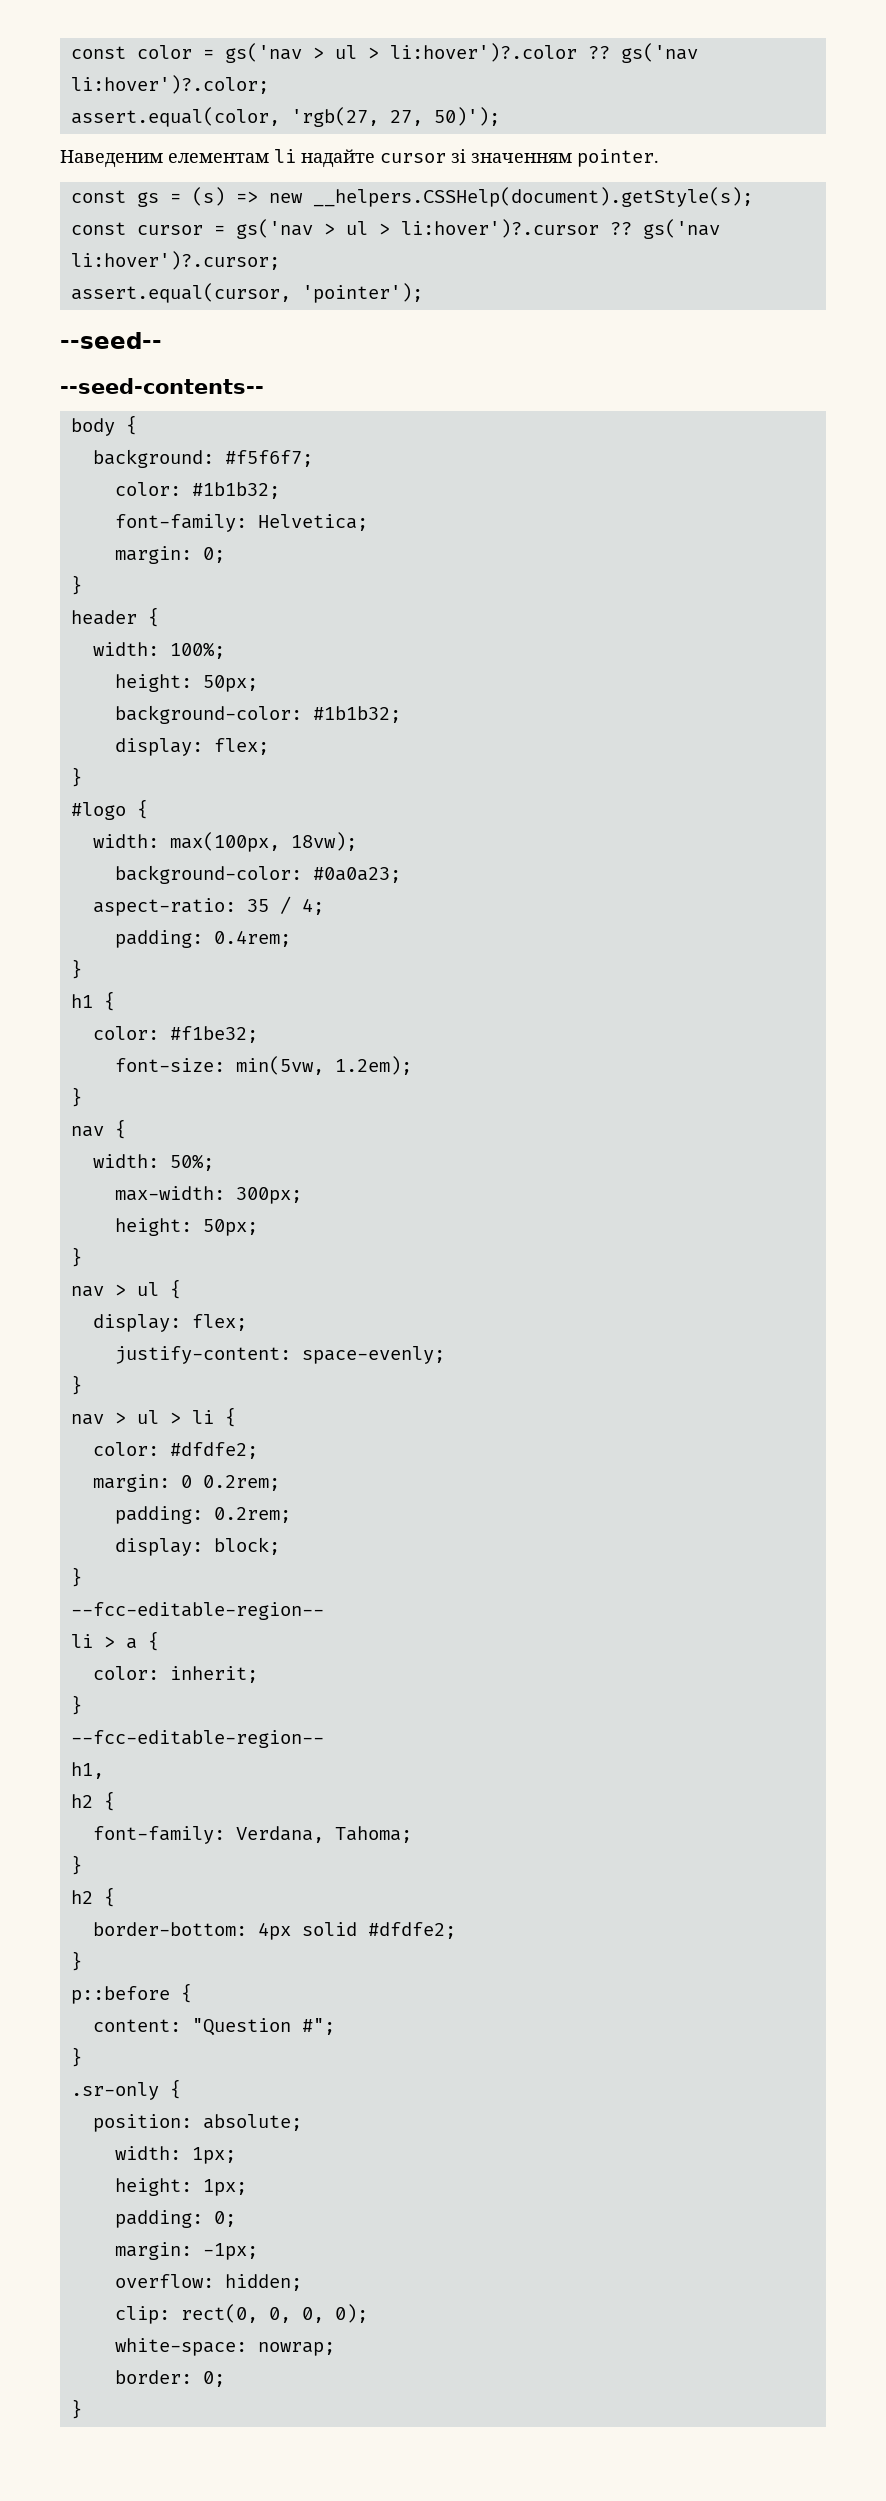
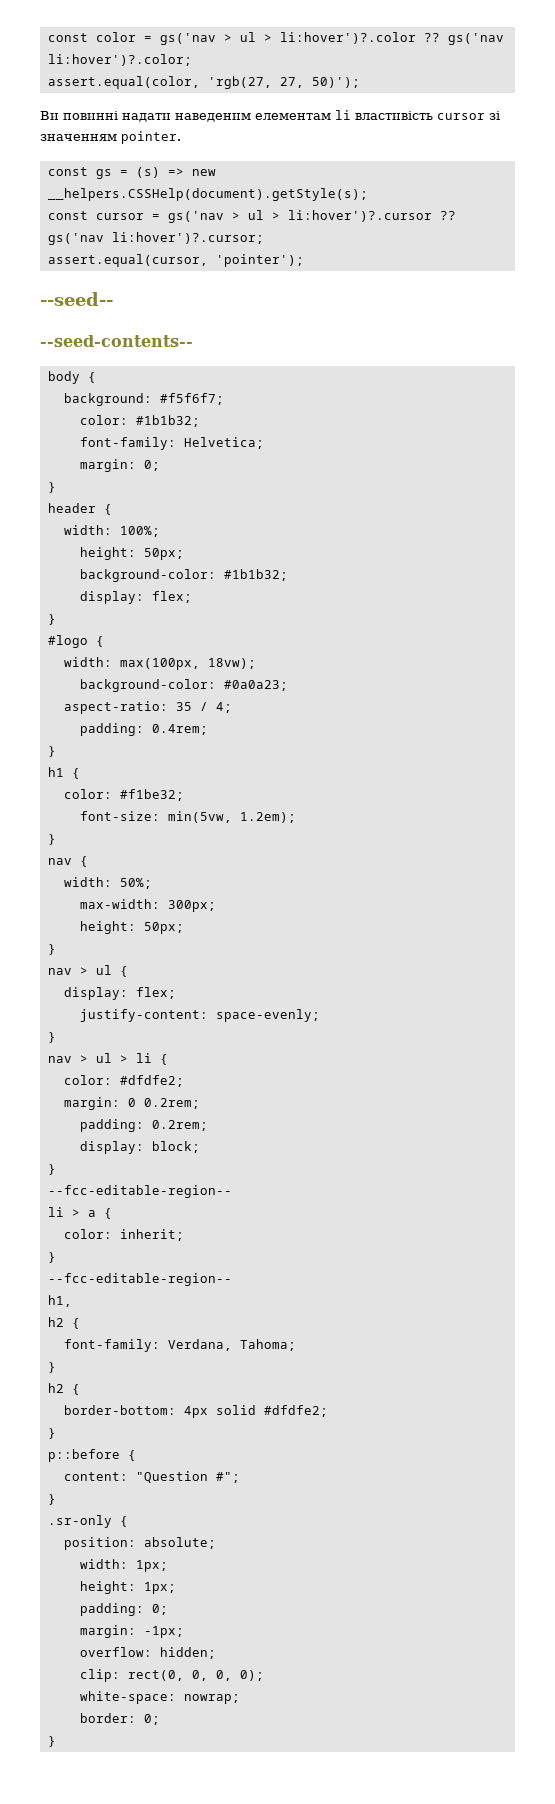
- Наведеним елементам li надайте cursor зі значенням pointer.
+ Ви повинні надати наведеним елементам li властивість cursor зі значенням pointer.

